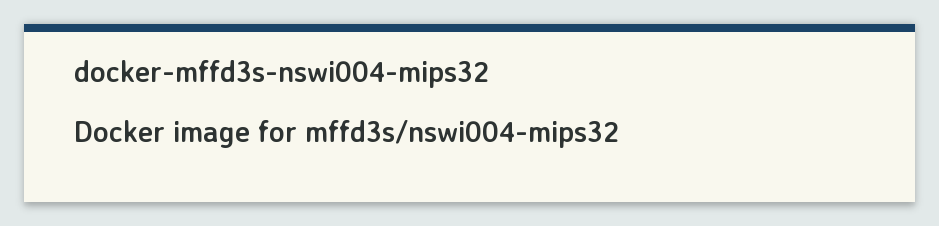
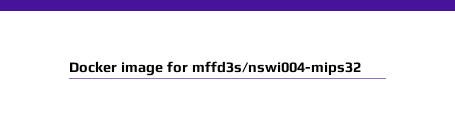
- docker-mffd3s-nswi004-mips32

